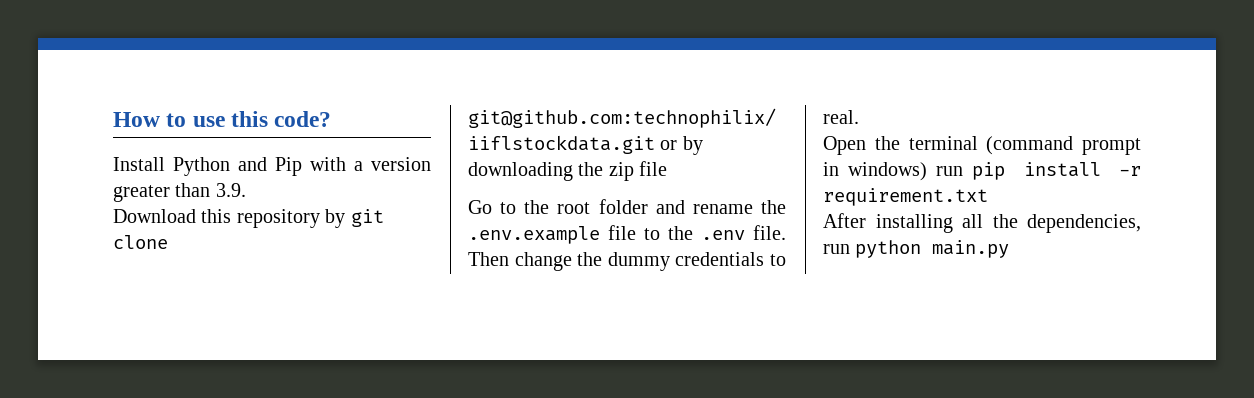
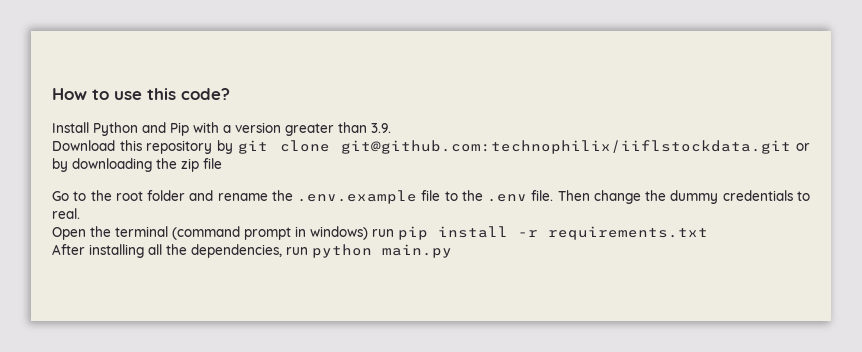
- Open the terminal (command prompt in windows) run pip install -r requirement.txt
+ Open the terminal (command prompt in windows) run pip install -r requirements.txt

